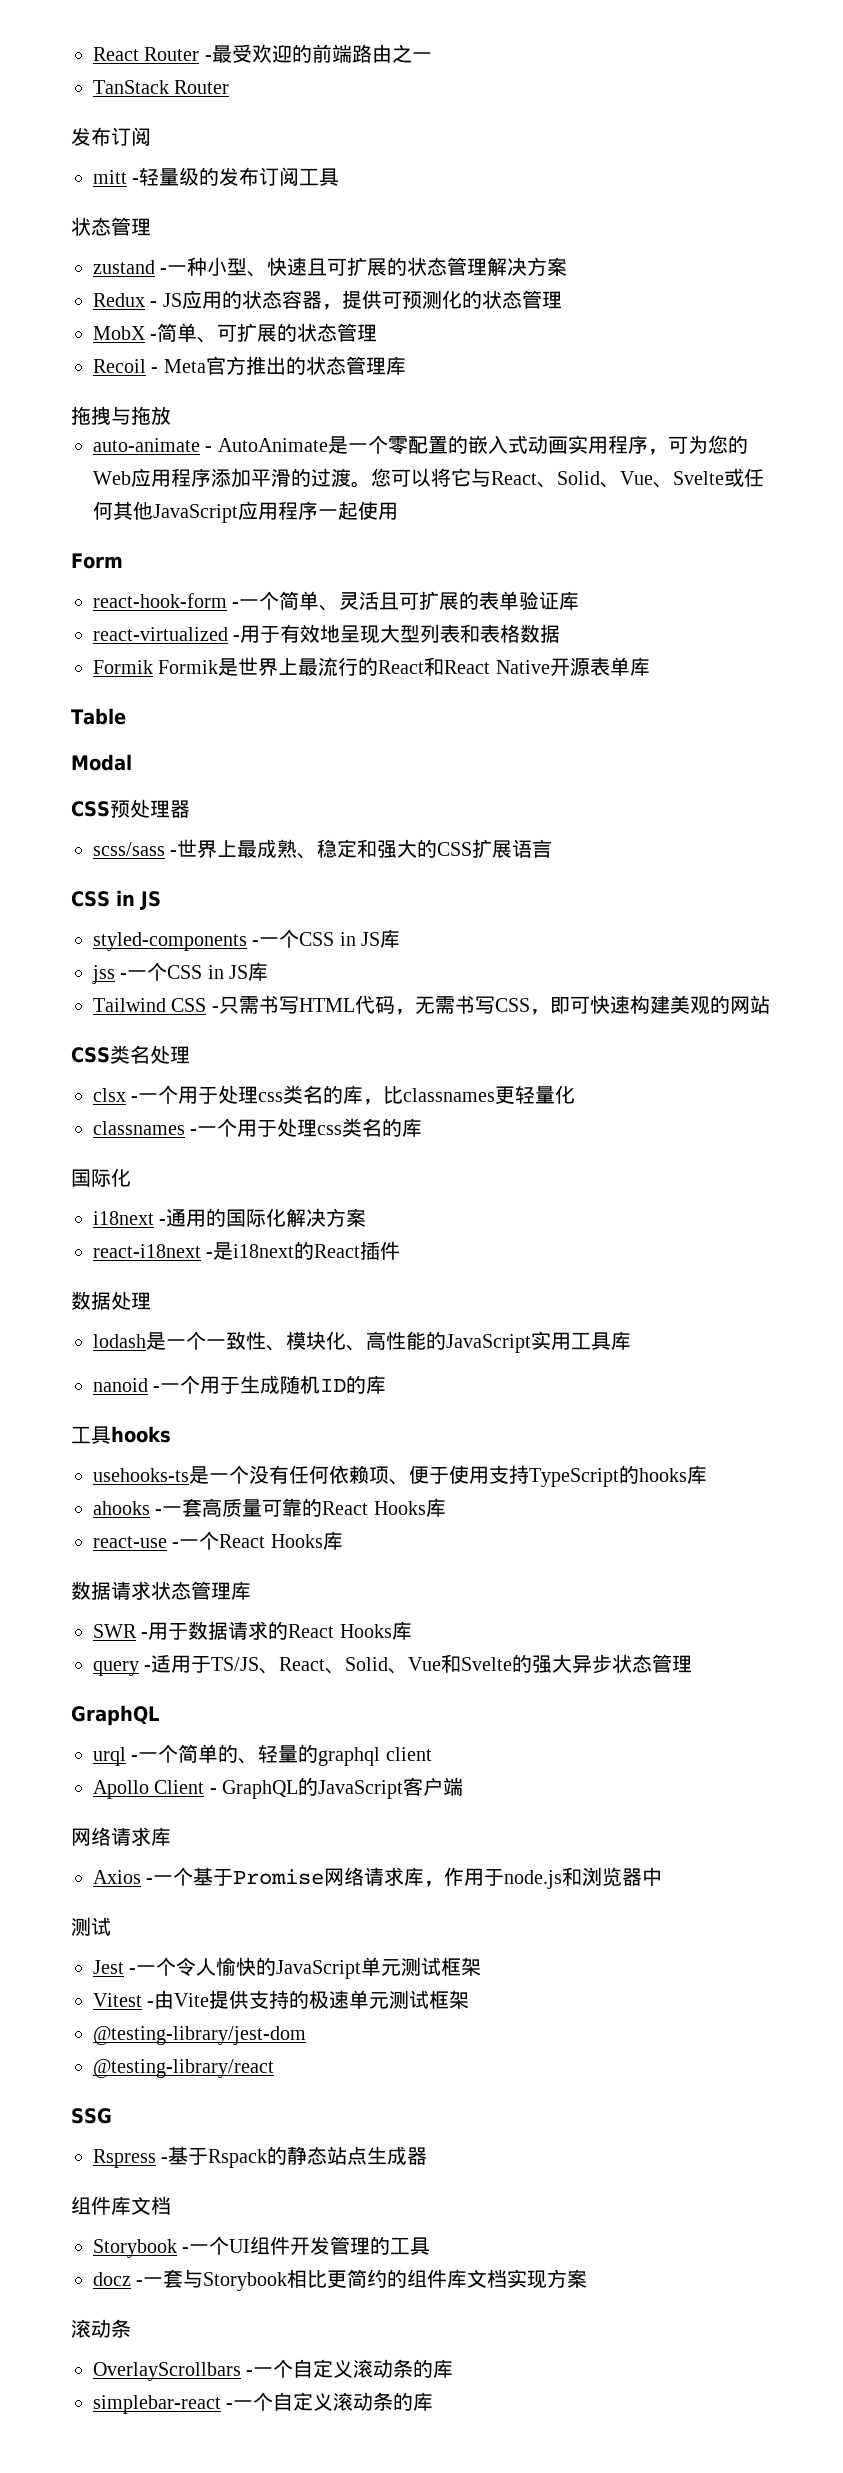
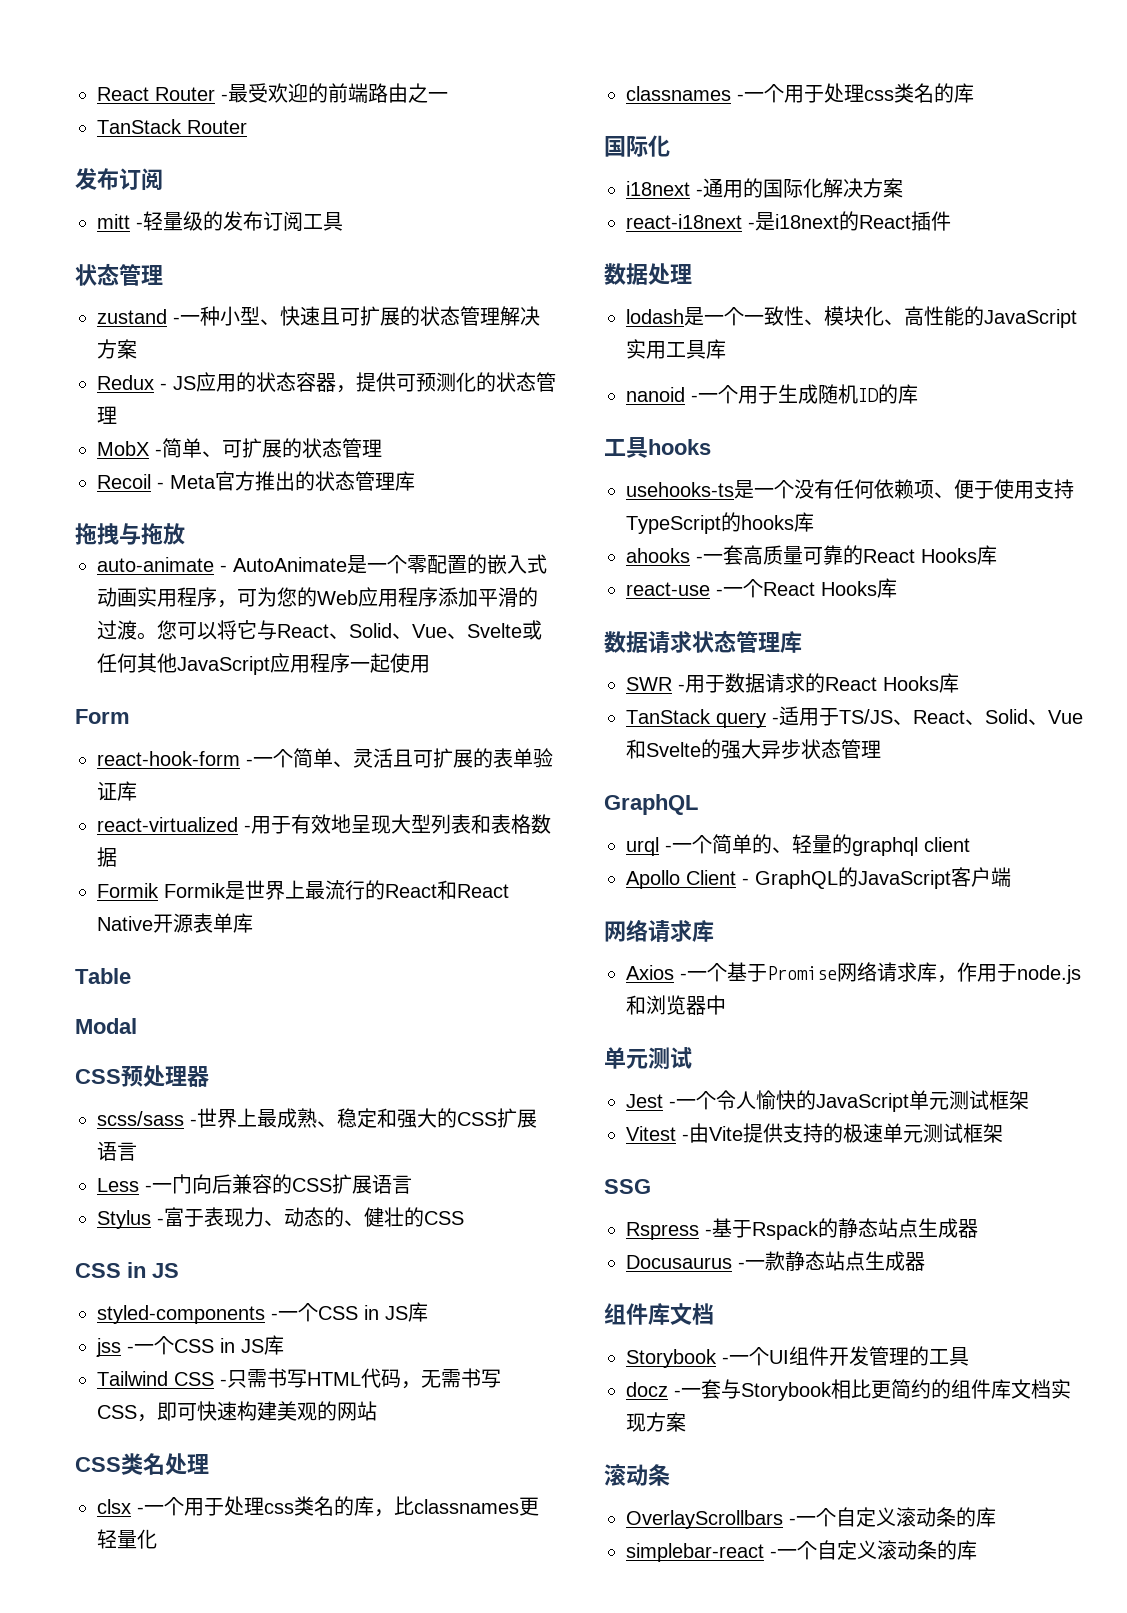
+ Less -一门向后兼容的CSS扩展语言
+ Stylus -富于表现力、动态的、健壮的CSS
- query -适用于TS/JS、React、Solid、Vue和Svelte的强大异步状态管理
+ TanStack query -适用于TS/JS、React、Solid、Vue和Svelte的强大异步状态管理
  Axios -一个基于Promise网络请求库，作用于node.js和浏览器中
- 测试
+ 单元测试
- @testing-library/jest-dom
- @testing-library/react
+ Docusaurus -一款静态站点生成器

